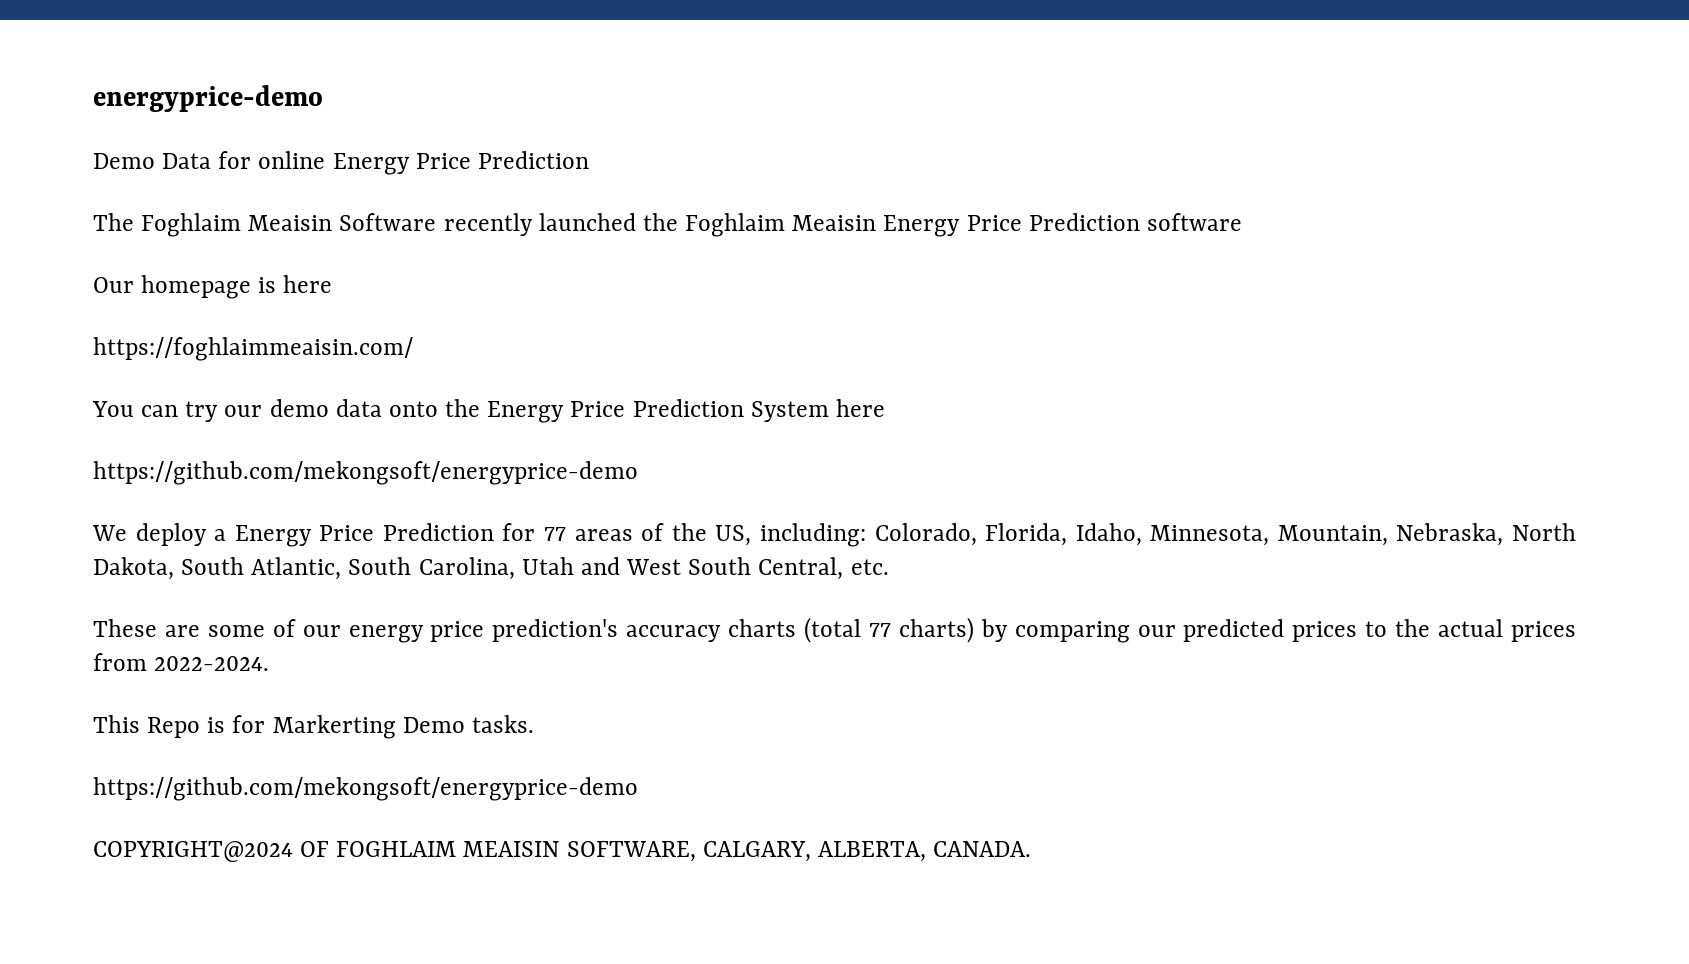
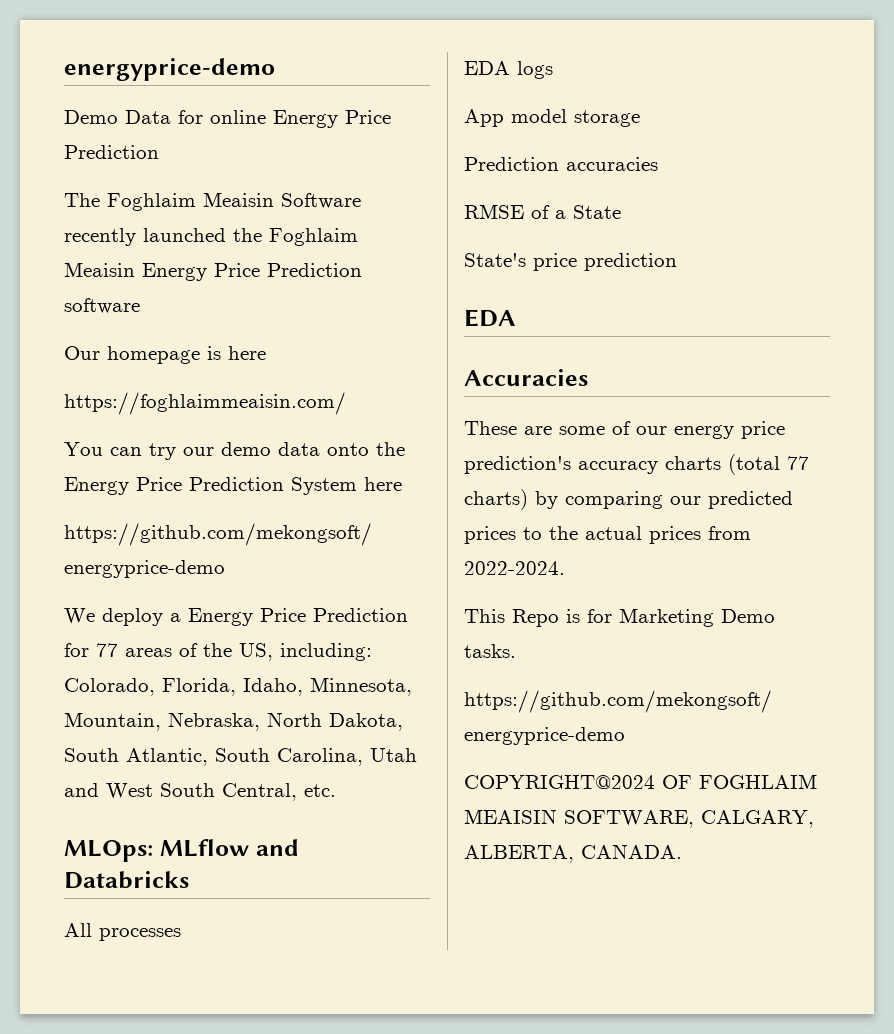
+ MLOps: MLflow and Databricks
+ All processes
+ EDA logs
+ App model storage
+ Prediction accuracies
+ RMSE of a State
+ State's price prediction
+ EDA
+ Accuracies
- This Repo is for Markerting Demo tasks.
+ This Repo is for Marketing Demo tasks.

